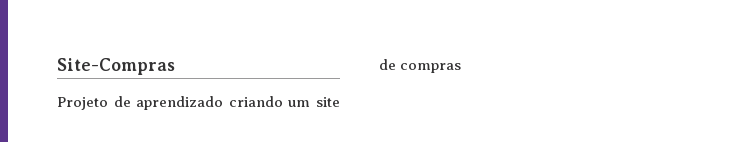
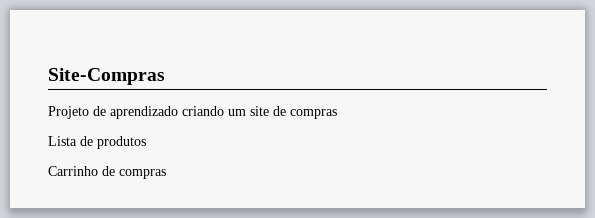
+ Lista de produtos
+ Carrinho de compras

